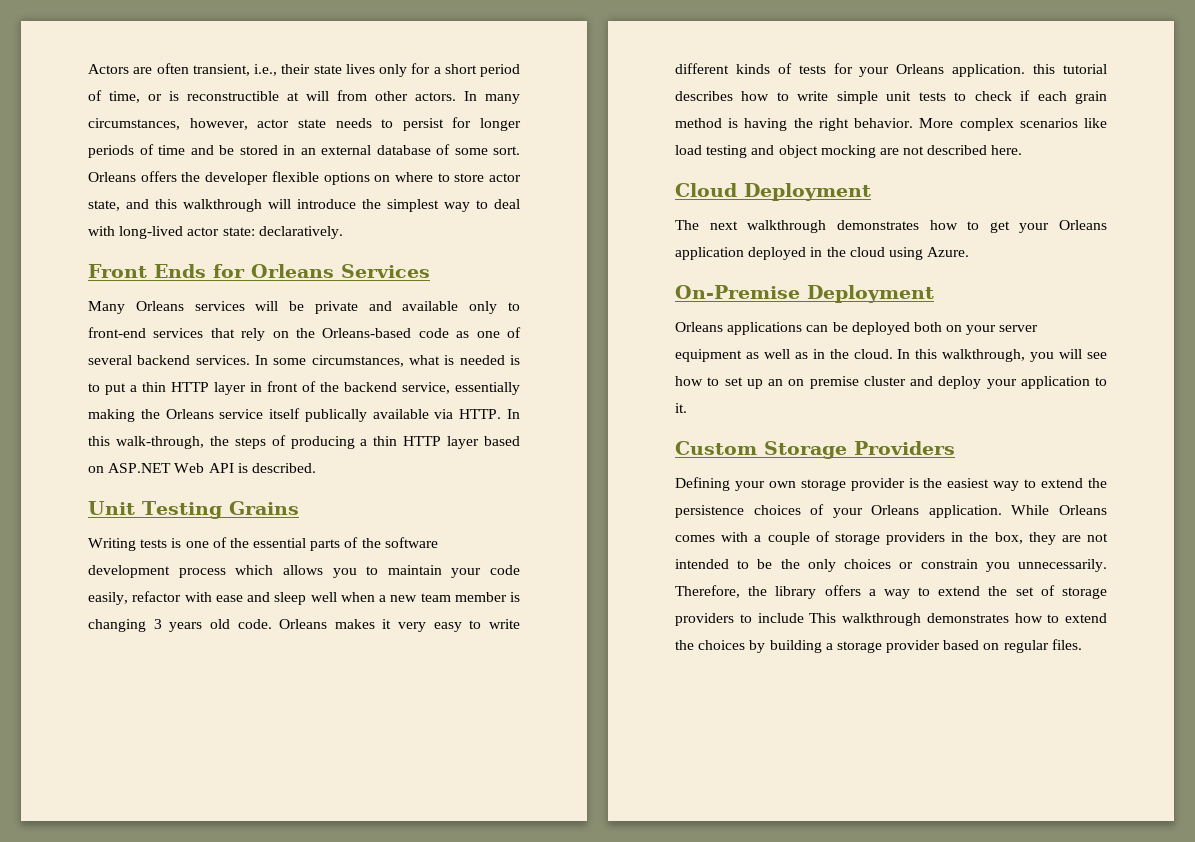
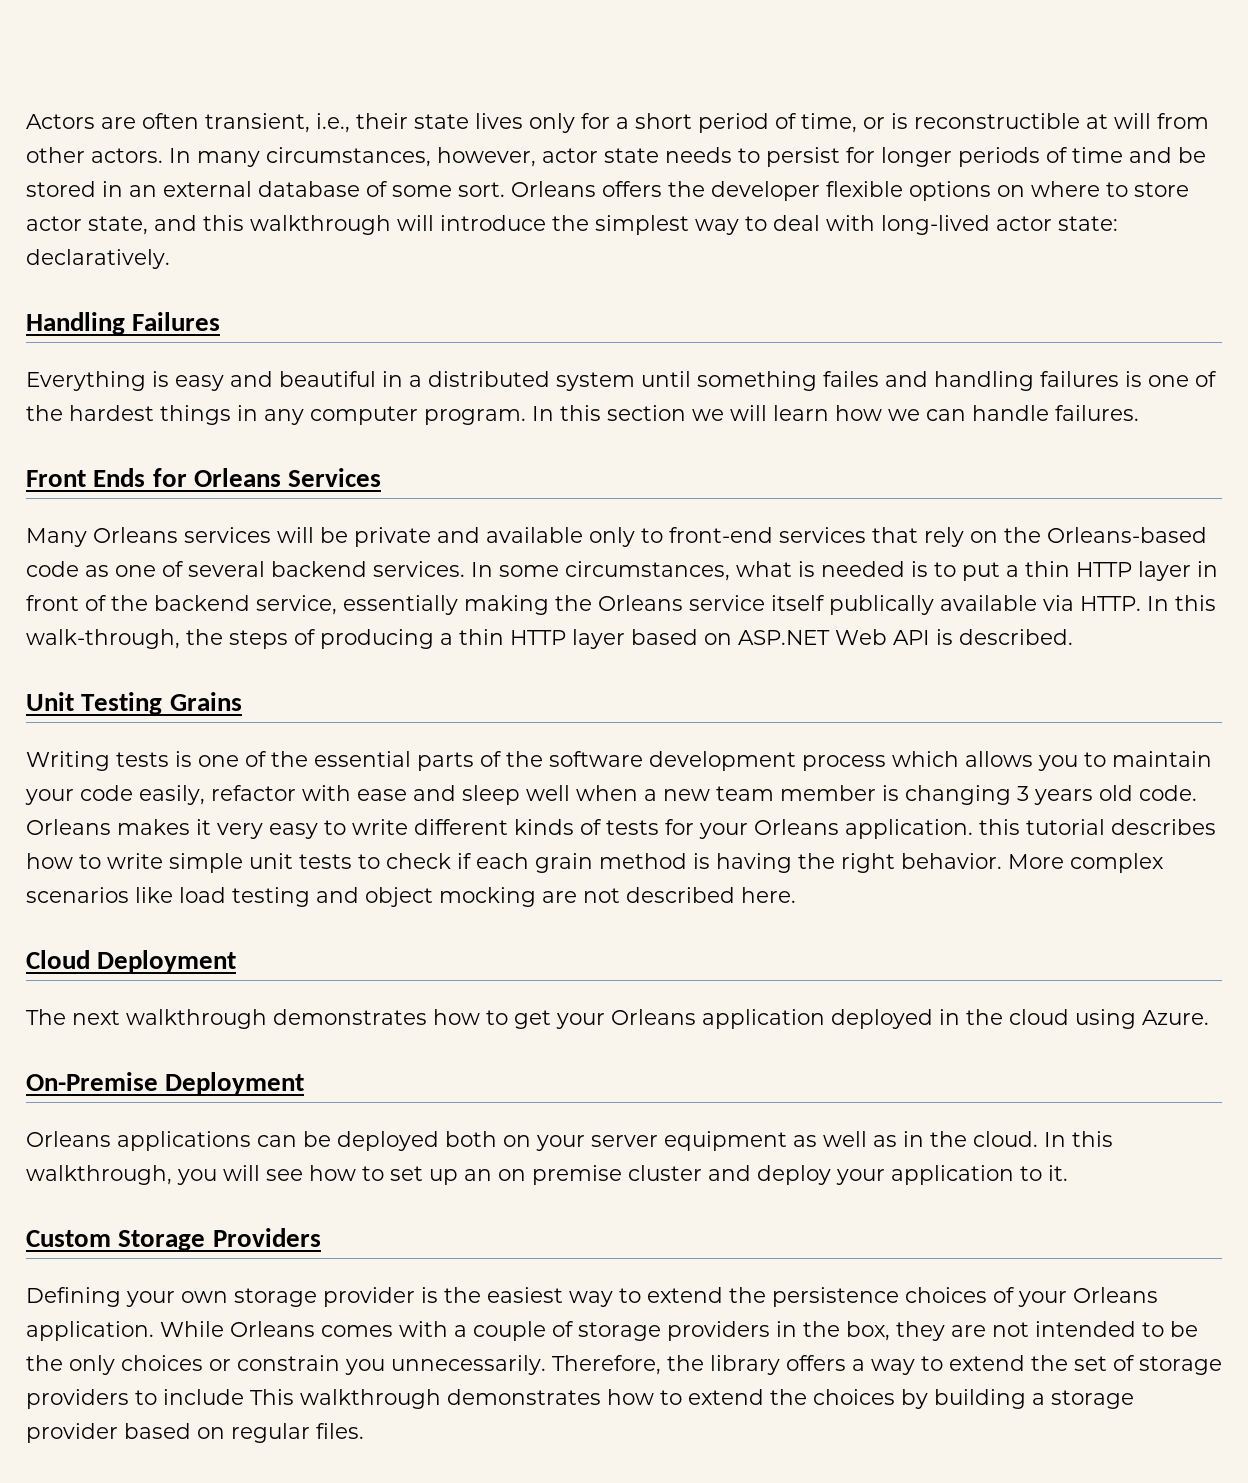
+ Handling Failures
+ Everything is easy and beautiful in a distributed system until something failes and handling failures is one of the hardest things in any computer program. In this section we will learn how we can handle failures.

